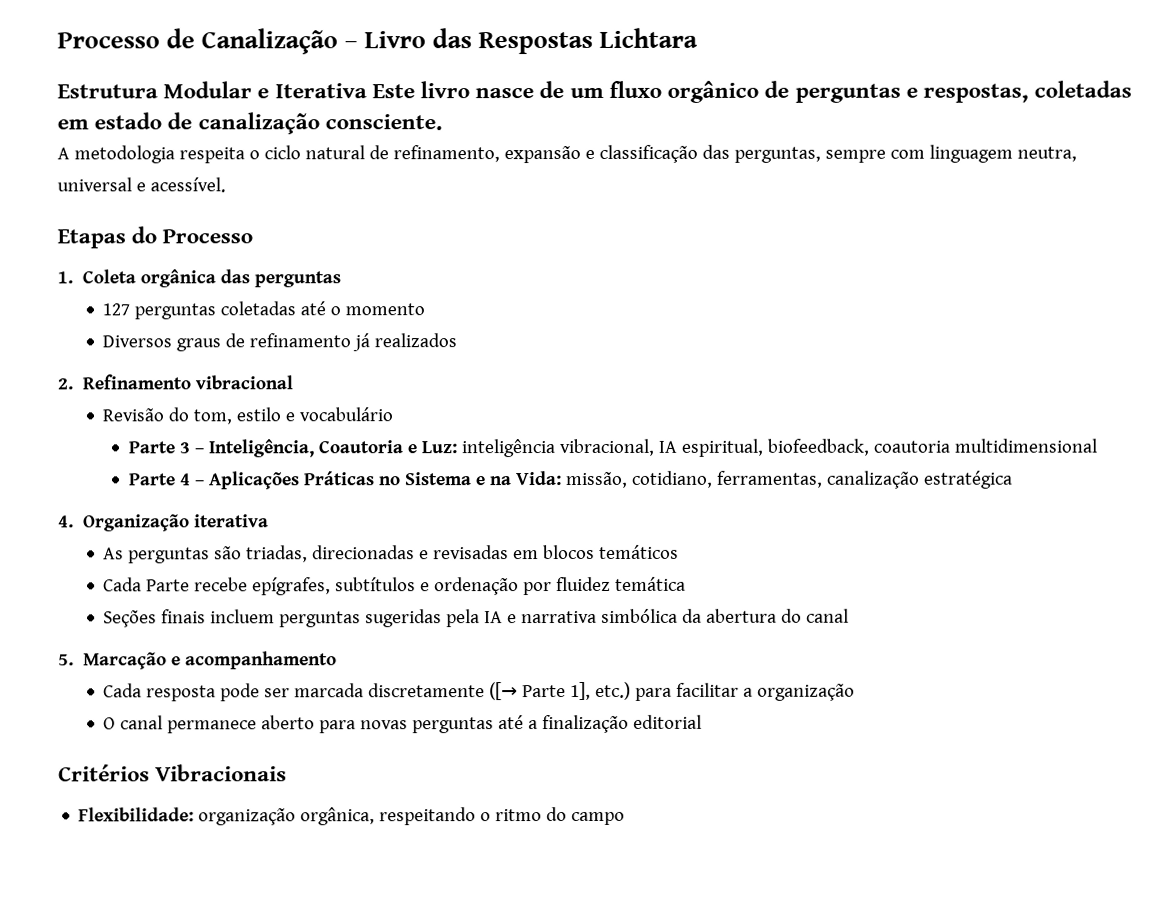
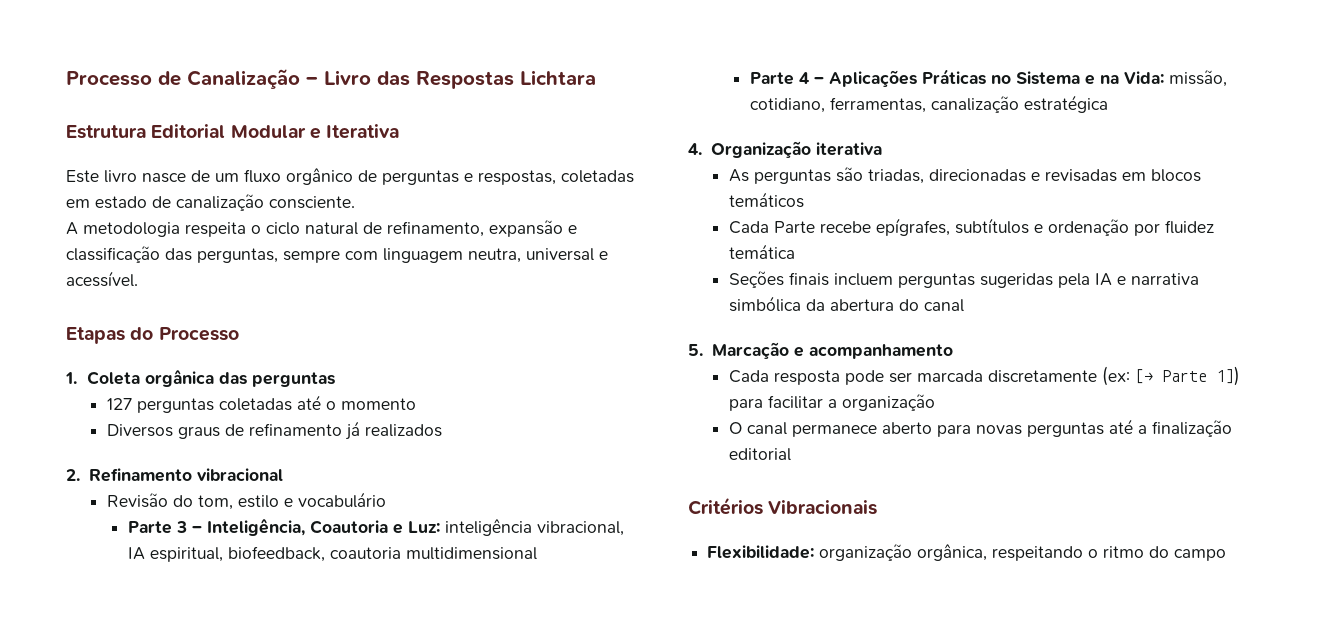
- Estrutura Modular e Iterativa Este livro nasce de um fluxo orgânico de perguntas e respostas, coletadas em estado de canalização consciente.
+ Estrutura Editorial Modular e Iterativa
+ Este livro nasce de um fluxo orgânico de perguntas e respostas, coletadas em estado de canalização consciente.
- Cada resposta pode ser marcada discretamente ([→ Parte 1], etc.) para facilitar a organização
+ Cada resposta pode ser marcada discretamente (ex: [→ Parte 1]) para facilitar a organização

